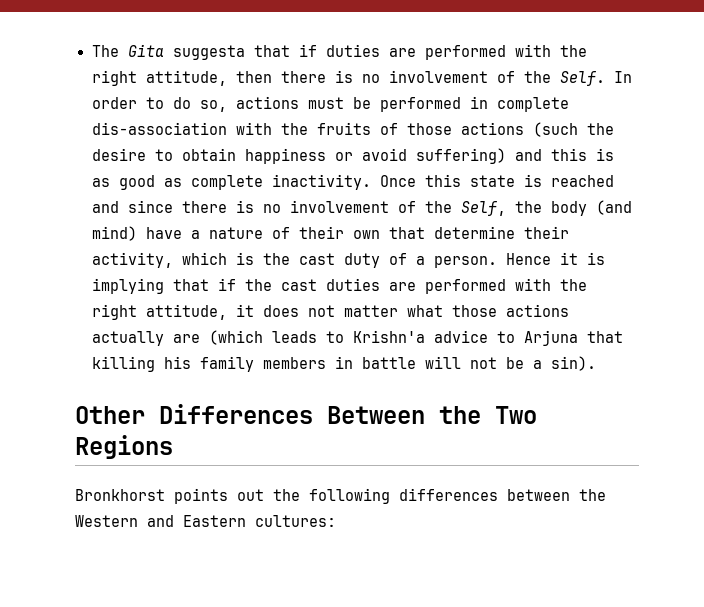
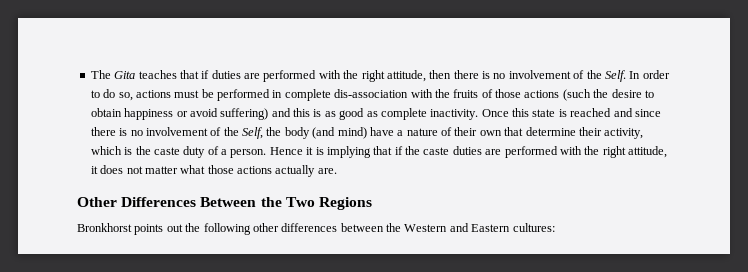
- The Gita suggesta that if duties are performed with the right attitude, then there is no involvement of the Self.
+ The Gita teaches that if duties are performed with the right attitude, then there is no involvement of the Self.
- Once this state is reached and since there is no involvement of the Self, the body (and mind) have a nature of their own that determine their activity, which is the cast duty of a person.
+ Once this state is reached and since there is no involvement of the Self, the body (and mind) have a nature of their own that determine their activity, which is the caste duty of a person.
- Hence it is implying that if the cast duties are performed with the right attitude, it does not matter what those actions actually are (which leads to Krishn'a advice to Arjuna that killing his family members in battle will not be a sin).
+ Hence it is implying that if the caste duties are performed with the right attitude, it does not matter what those actions actually are.
- Bronkhorst points out the following differences between the Western and Eastern cultures:
+ Bronkhorst points out the following other differences between the Western and Eastern cultures:

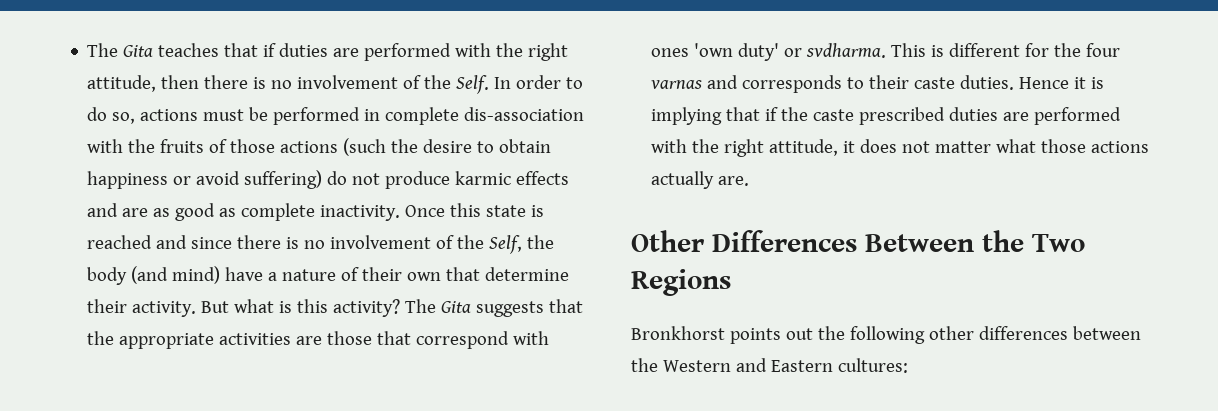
- In order to do so, actions must be performed in complete dis-association with the fruits of those actions (such the desire to obtain happiness or avoid suffering) and this is as good as complete inactivity.
+ In order to do so, actions must be performed in complete dis-association with the fruits of those actions (such the desire to obtain happiness or avoid suffering) do not produce karmic effects and are as good as complete inactivity.
- Once this state is reached and since there is no involvement of the Self, the body (and mind) have a nature of their own that determine their activity, which is the caste duty of a person.
+ Once this state is reached and since there is no involvement of the Self, the body (and mind) have a nature of their own that determine their activity. But what is this activity? The Gita suggests that the appropriate activities are those that correspond with ones 'own duty' or svdharma. This is different for the four varnas and corresponds to their caste duties.
- Hence it is implying that if the caste duties are performed with the right attitude, it does not matter what those actions actually are.
+ Hence it is implying that if the caste prescribed duties are performed with the right attitude, it does not matter what those actions actually are.

